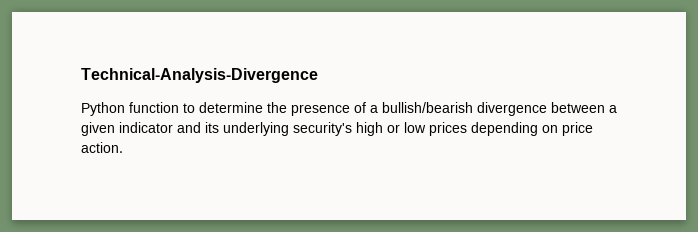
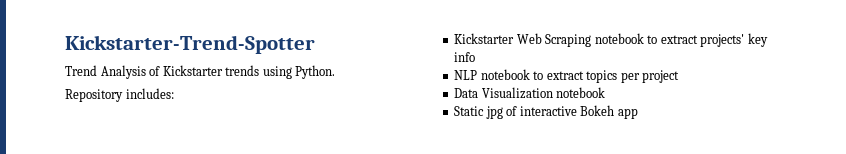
- Technical-Analysis-Divergence
- Python function to determine the presence of a bullish/bearish divergence between a given indicator and its underlying security's high or low prices depending on price action.
+ Kickstarter-Trend-Spotter
+ Trend Analysis of Kickstarter trends using Python.
+ Repository includes:
+ Kickstarter Web Scraping notebook to extract projects' key info
+ NLP notebook to extract topics per project
+ Data Visualization notebook
+ Static jpg of interactive Bokeh app

